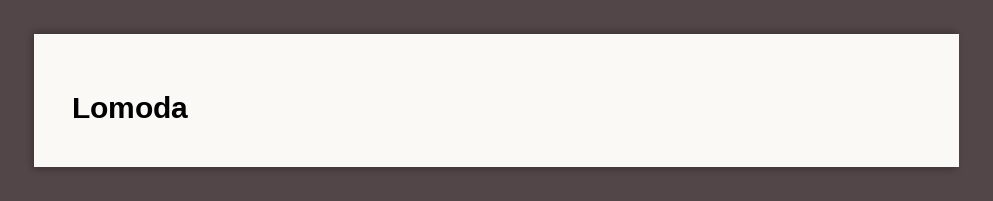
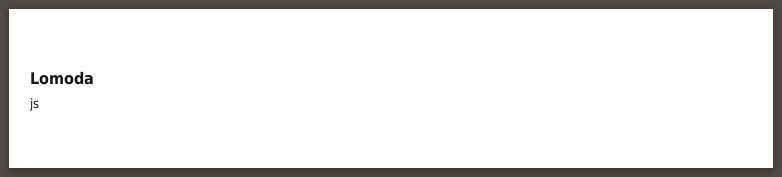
+ js

